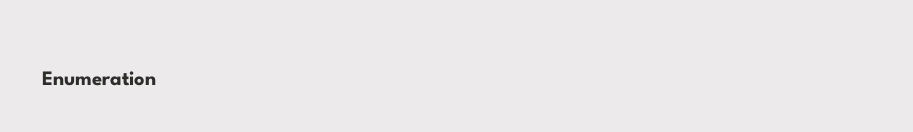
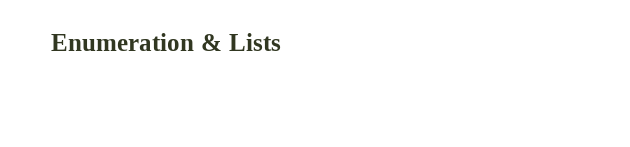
- Enumeration
+ Enumeration & Lists

